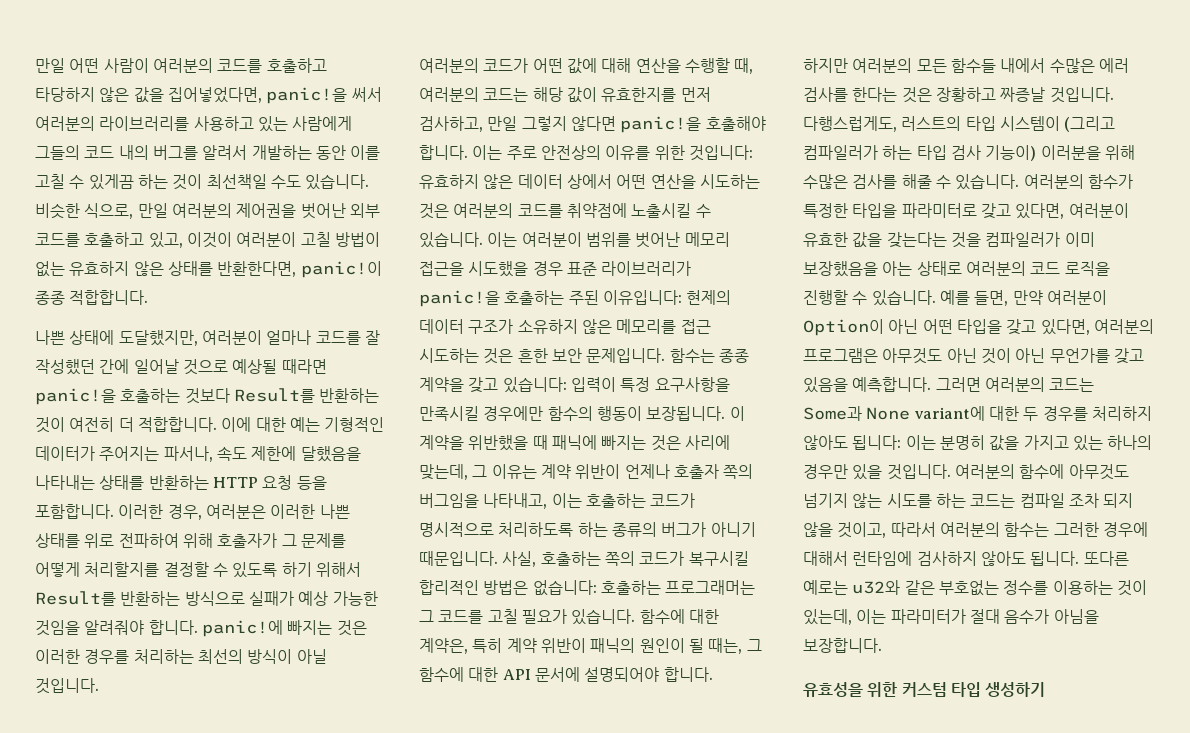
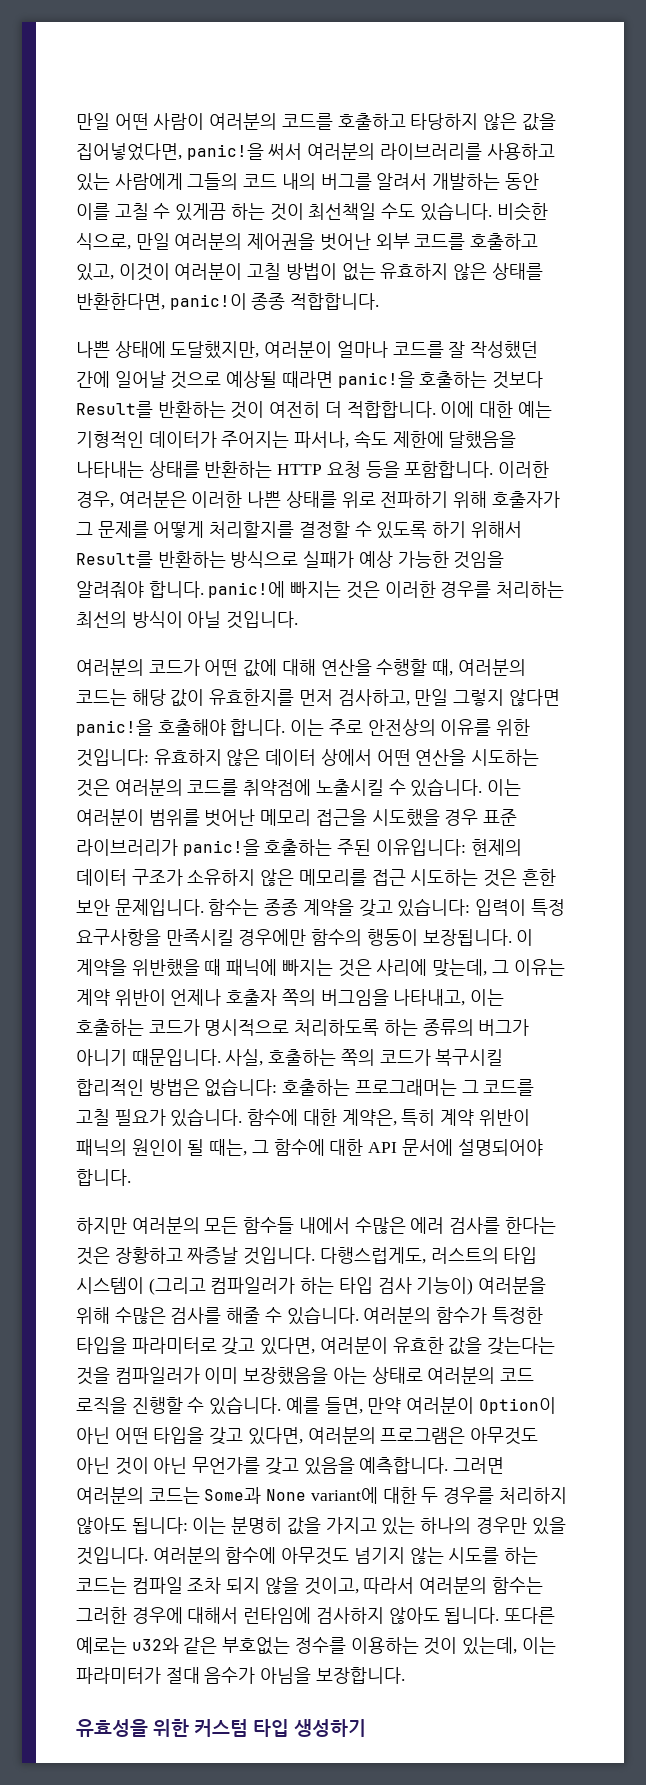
- 이러한 경우, 여러분은 이러한 나쁜 상태를 위로 전파하여 위해 호출자가 그 문제를 어떻게 처리할지를 결정할 수 있도록 하기 위해서 Result를 반환하는 방식으로 실패가 예상 가능한 것임을 알려줘야 합니다. panic!에 빠지는 것은 이러한 경우를 처리하는 최선의 방식이 아닐 것입니다.
+ 이러한 경우, 여러분은 이러한 나쁜 상태를 위로 전파하기 위해 호출자가 그 문제를 어떻게 처리할지를 결정할 수 있도록 하기 위해서 Result를 반환하는 방식으로 실패가 예상 가능한 것임을 알려줘야 합니다. panic!에 빠지는 것은 이러한 경우를 처리하는 최선의 방식이 아닐 것입니다.
- 다행스럽게도, 러스트의 타입 시스템이 (그리고 컴파일러가 하는 타입 검사 기능이) 이러분을 위해 수많은 검사를 해줄 수 있습니다.
+ 다행스럽게도, 러스트의 타입 시스템이 (그리고 컴파일러가 하는 타입 검사 기능이) 여러분을 위해 수많은 검사를 해줄 수 있습니다.

